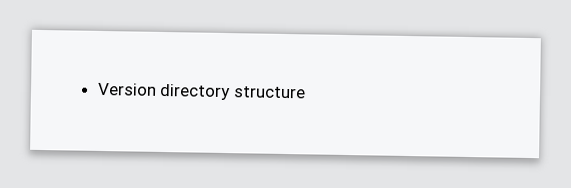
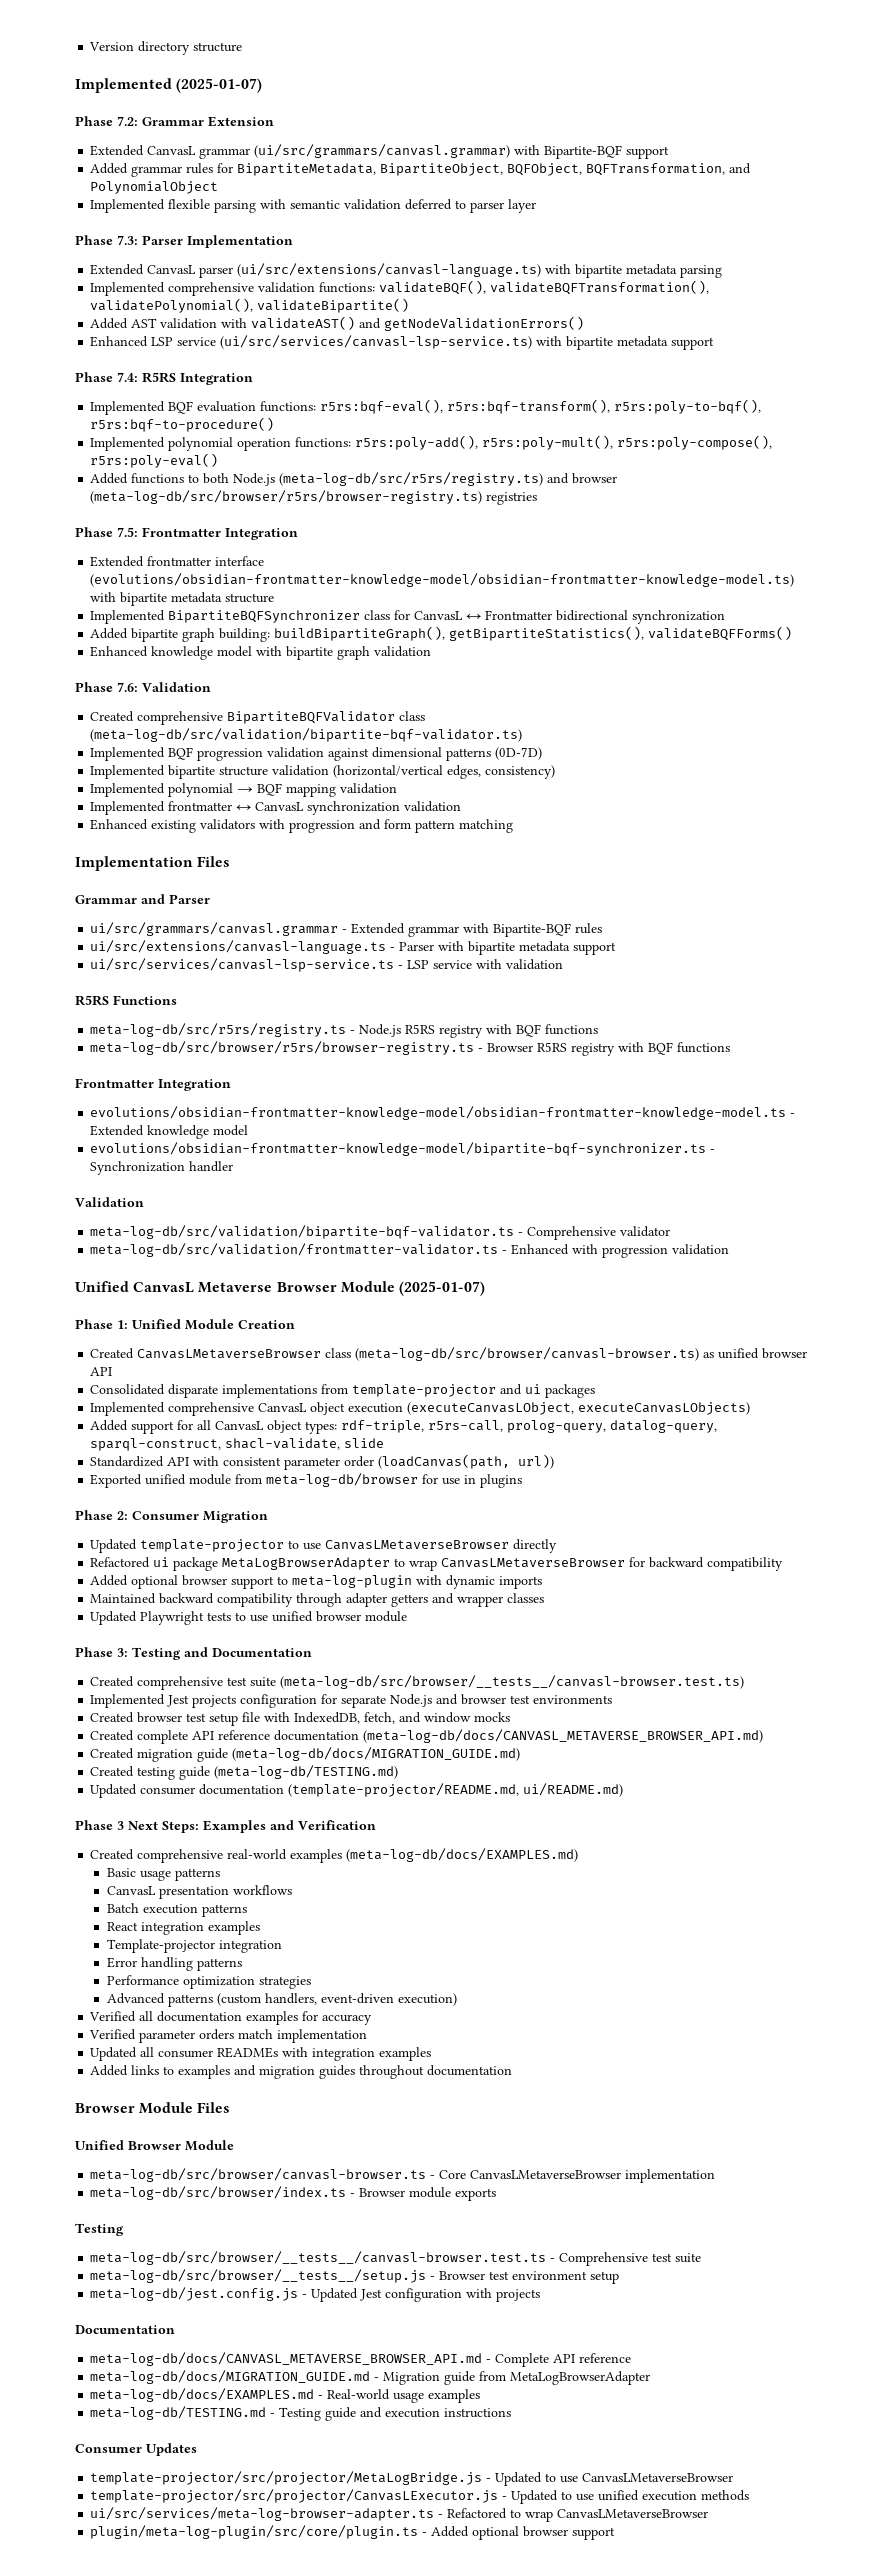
+ Implemented (2025-01-07)
+ Phase 7.2: Grammar Extension
+ Extended CanvasL grammar (ui/src/grammars/canvasl.grammar) with Bipartite-BQF support
+ Added grammar rules for BipartiteMetadata, BipartiteObject, BQFObject, BQFTransformation, and PolynomialObject
+ Implemented flexible parsing with semantic validation deferred to parser layer
+ Phase 7.3: Parser Implementation
+ Extended CanvasL parser (ui/src/extensions/canvasl-language.ts) with bipartite metadata parsing
+ Implemented comprehensive validation functions: validateBQF(), validateBQFTransformation(), validatePolynomial(), validateBipartite()
+ Added AST validation with validateAST() and getNodeValidationErrors()
+ Enhanced LSP service (ui/src/services/canvasl-lsp-service.ts) with bipartite metadata support
+ Phase 7.4: R5RS Integration
+ Implemented BQF evaluation functions: r5rs:bqf-eval(), r5rs:bqf-transform(), r5rs:poly-to-bqf(), r5rs:bqf-to-procedure()
+ Implemented polynomial operation functions: r5rs:poly-add(), r5rs:poly-mult(), r5rs:poly-compose(), r5rs:poly-eval()
+ Added functions to both Node.js (meta-log-db/src/r5rs/registry.ts) and browser (meta-log-db/src/browser/r5rs/browser-registry.ts) registries
+ Phase 7.5: Frontmatter Integration
+ Extended frontmatter interface (evolutions/obsidian-frontmatter-knowledge-model/obsidian-frontmatter-knowledge-model.ts) with bipartite metadata structure
+ Implemented BipartiteBQFSynchronizer class for CanvasL ↔ Frontmatter bidirectional synchronization
+ Added bipartite graph building: buildBipartiteGraph(), getBipartiteStatistics(), validateBQFForms()
+ Enhanced knowledge model with bipartite graph validation
+ Phase 7.6: Validation
+ Created comprehensive BipartiteBQFValidator class (meta-log-db/src/validation/bipartite-bqf-validator.ts)
+ Implemented BQF progression validation against dimensional patterns (0D-7D)
+ Implemented bipartite structure validation (horizontal/vertical edges, consistency)
+ Implemented polynomial → BQF mapping validation
+ Implemented frontmatter ↔ CanvasL synchronization validation
+ Enhanced existing validators with progression and form pattern matching
+ Implementation Files
+ Grammar and Parser
+ ui/src/grammars/canvasl.grammar - Extended grammar with Bipartite-BQF rules
+ ui/src/extensions/canvasl-language.ts - Parser with bipartite metadata support
+ ui/src/services/canvasl-lsp-service.ts - LSP service with validation
+ R5RS Functions
+ meta-log-db/src/r5rs/registry.ts - Node.js R5RS registry with BQF functions
+ meta-log-db/src/browser/r5rs/browser-registry.ts - Browser R5RS registry with BQF functions
+ Frontmatter Integration
+ evolutions/obsidian-frontmatter-knowledge-model/obsidian-frontmatter-knowledge-model.ts - Extended knowledge model
+ evolutions/obsidian-frontmatter-knowledge-model/bipartite-bqf-synchronizer.ts - Synchronization handler
+ Validation
+ meta-log-db/src/validation/bipartite-bqf-validator.ts - Comprehensive validator
+ meta-log-db/src/validation/frontmatter-validator.ts - Enhanced with progression validation
+ Unified CanvasL Metaverse Browser Module (2025-01-07)
+ Phase 1: Unified Module Creation
+ Created CanvasLMetaverseBrowser class (meta-log-db/src/browser/canvasl-browser.ts) as unified browser API
+ Consolidated disparate implementations from template-projector and ui packages
+ Implemented comprehensive CanvasL object execution (executeCanvasLObject, executeCanvasLObjects)
+ Added support for all CanvasL object types: rdf-triple, r5rs-call, prolog-query, datalog-query, sparql-construct, shacl-validate, slide
+ Standardized API with consistent parameter order (loadCanvas(path, url))
+ Exported unified module from meta-log-db/browser for use in plugins
+ Phase 2: Consumer Migration
+ Updated template-projector to use CanvasLMetaverseBrowser directly
+ Refactored ui package MetaLogBrowserAdapter to wrap CanvasLMetaverseBrowser for backward compatibility
+ Added optional browser support to meta-log-plugin with dynamic imports
+ Maintained backward compatibility through adapter getters and wrapper classes
+ Updated Playwright tests to use unified browser module
+ Phase 3: Testing and Documentation
+ Created comprehensive test suite (meta-log-db/src/browser/__tests__/canvasl-browser.test.ts)
+ Implemented Jest projects configuration for separate Node.js and browser test environments
+ Created browser test setup file with IndexedDB, fetch, and window mocks
+ Created complete API reference documentation (meta-log-db/docs/CANVASL_METAVERSE_BROWSER_API.md)
+ Created migration guide (meta-log-db/docs/MIGRATION_GUIDE.md)
+ Created testing guide (meta-log-db/TESTING.md)
+ Updated consumer documentation (template-projector/README.md, ui/README.md)
+ Phase 3 Next Steps: Examples and Verification
+ Created comprehensive real-world examples (meta-log-db/docs/EXAMPLES.md)
+ Basic usage patterns
+ CanvasL presentation workflows
+ Batch execution patterns
+ React integration examples
+ Template-projector integration
+ Error handling patterns
+ Performance optimization strategies
+ Advanced patterns (custom handlers, event-driven execution)
+ Verified all documentation examples for accuracy
+ Verified parameter orders match implementation
+ Updated all consumer READMEs with integration examples
+ Added links to examples and migration guides throughout documentation
+ Browser Module Files
+ Unified Browser Module
+ meta-log-db/src/browser/canvasl-browser.ts - Core CanvasLMetaverseBrowser implementation
+ meta-log-db/src/browser/index.ts - Browser module exports
+ Testing
+ meta-log-db/src/browser/__tests__/canvasl-browser.test.ts - Comprehensive test suite
+ meta-log-db/src/browser/__tests__/setup.js - Browser test environment setup
+ meta-log-db/jest.config.js - Updated Jest configuration with projects
+ Documentation
+ meta-log-db/docs/CANVASL_METAVERSE_BROWSER_API.md - Complete API reference
+ meta-log-db/docs/MIGRATION_GUIDE.md - Migration guide from MetaLogBrowserAdapter
+ meta-log-db/docs/EXAMPLES.md - Real-world usage examples
+ meta-log-db/TESTING.md - Testing guide and execution instructions
+ Consumer Updates
+ template-projector/src/projector/MetaLogBridge.js - Updated to use CanvasLMetaverseBrowser
+ template-projector/src/projector/CanvasLExecutor.js - Updated to use unified execution methods
+ ui/src/services/meta-log-browser-adapter.ts - Refactored to wrap CanvasLMetaverseBrowser
+ plugin/meta-log-plugin/src/core/plugin.ts - Added optional browser support

